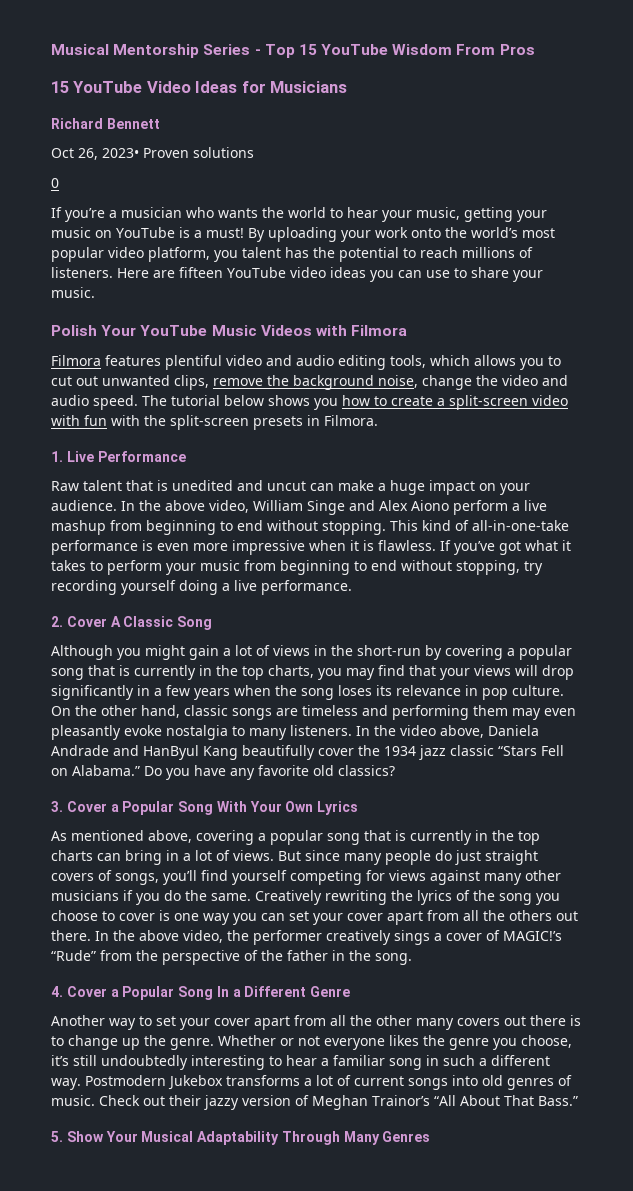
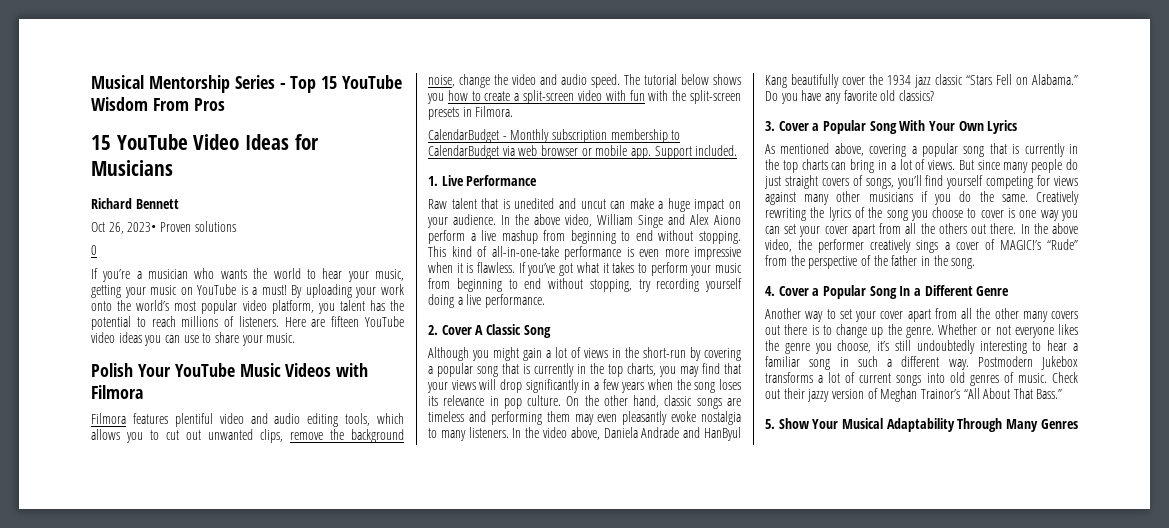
+ CalendarBudget - Monthly subscription membership to CalendarBudget via web browser or mobile app. Support included.

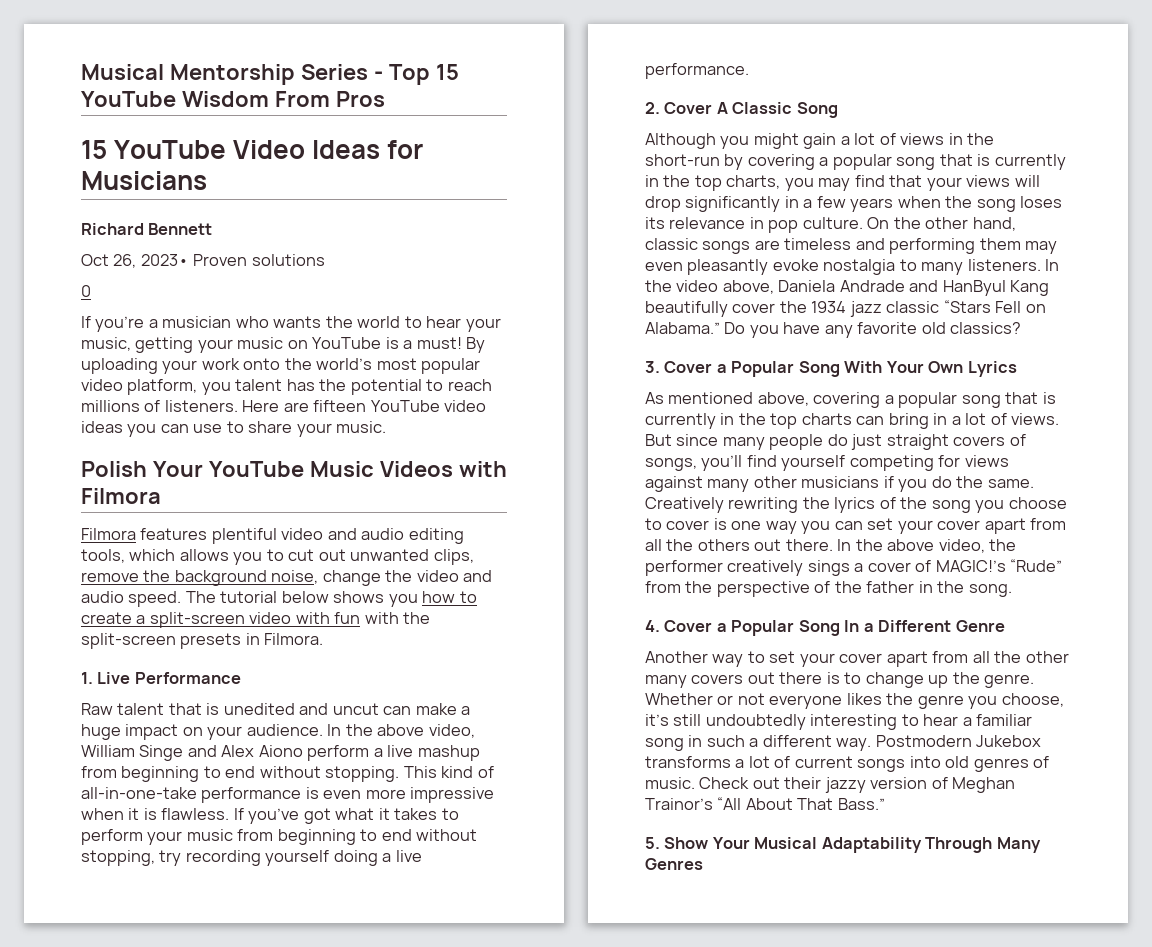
- CalendarBudget - Monthly subscription membership to CalendarBudget via web browser or mobile app. Support included.

